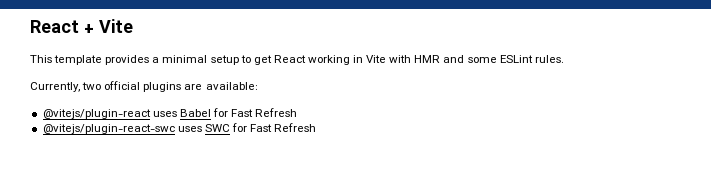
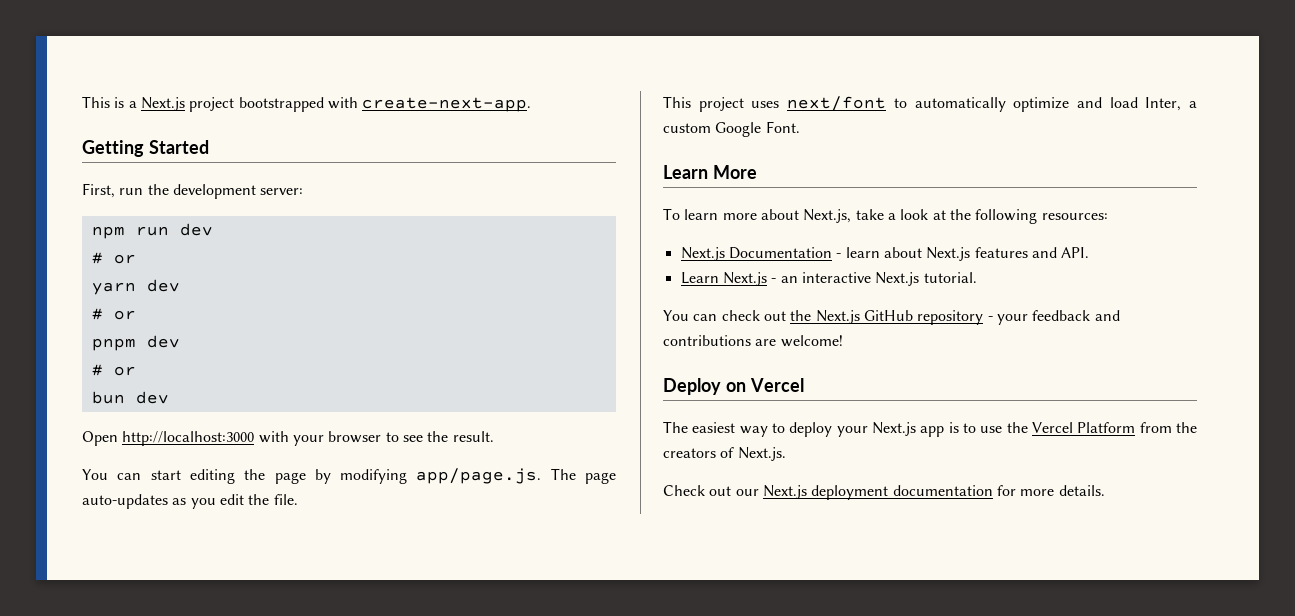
- React + Vite
- This template provides a minimal setup to get React working in Vite with HMR and some ESLint rules.
- Currently, two official plugins are available:
- @vitejs/plugin-react uses Babel for Fast Refresh
- @vitejs/plugin-react-swc uses SWC for Fast Refresh
+ This is a Next.js project bootstrapped with create-next-app.
+ Getting Started
+ First, run the development server:
+ npm run dev
+ # or
+ yarn dev
+ # or
+ pnpm dev
+ # or
+ bun dev
+ Open http://localhost:3000 with your browser to see the result.
+ You can start editing the page by modifying app/page.js. The page auto-updates as you edit the file.
+ This project uses next/font to automatically optimize and load Inter, a custom Google Font.
+ Learn More
+ To learn more about Next.js, take a look at the following resources:
+ Next.js Documentation - learn about Next.js features and API.
+ Learn Next.js - an interactive Next.js tutorial.
+ You can check out the Next.js GitHub repository - your feedback and contributions are welcome!
+ Deploy on Vercel
+ The easiest way to deploy your Next.js app is to use the Vercel Platform from the creators of Next.js.
+ Check out our Next.js deployment documentation for more details.

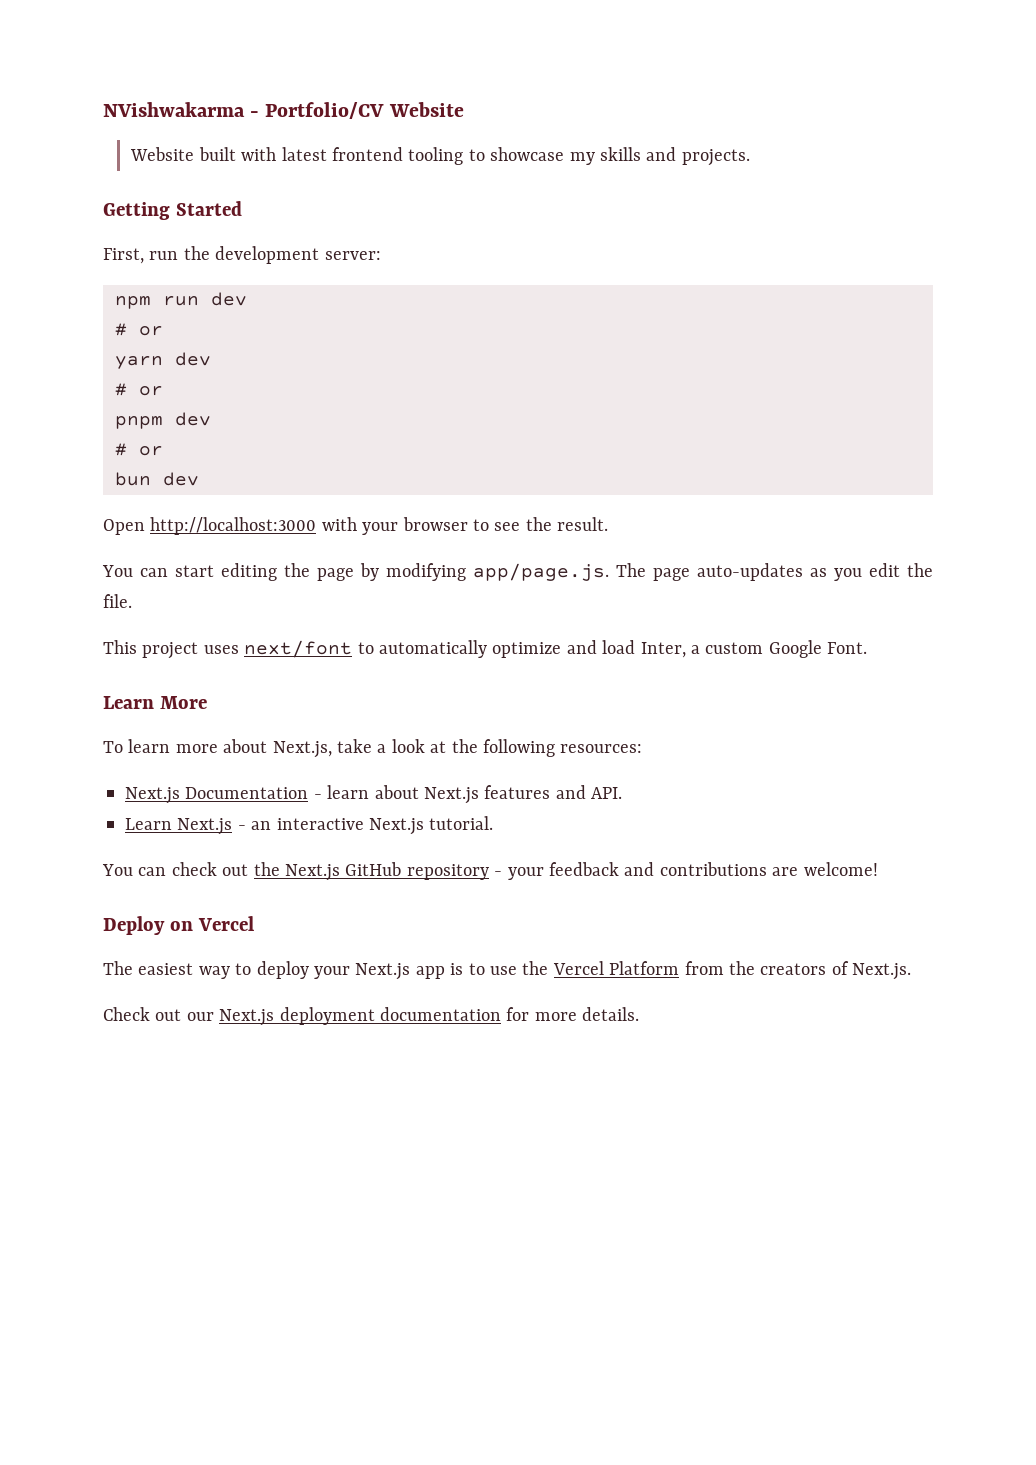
- This is a Next.js project bootstrapped with create-next-app.
+ NVishwakarma - Portfolio/CV Website
+ Website built with latest frontend tooling to showcase my skills and projects.

